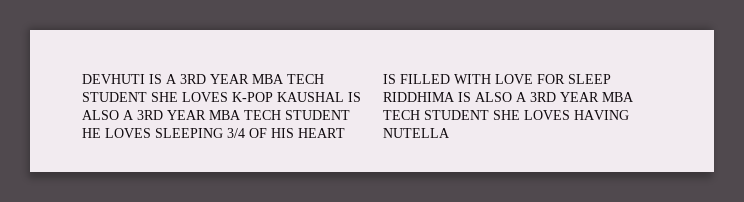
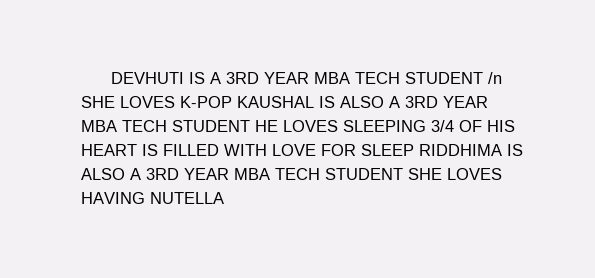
- DEVHUTI IS A 3RD YEAR MBA TECH STUDENT SHE LOVES K-POP KAUSHAL IS ALSO A 3RD YEAR MBA TECH STUDENT HE LOVES SLEEPING 3/4 OF HIS HEART IS FILLED WITH LOVE FOR SLEEP RIDDHIMA IS ALSO A 3RD YEAR MBA TECH STUDENT SHE LOVES HAVING NUTELLA
+ DEVHUTI IS A 3RD YEAR MBA TECH STUDENT /n SHE LOVES K-POP KAUSHAL IS ALSO A 3RD YEAR MBA TECH STUDENT HE LOVES SLEEPING 3/4 OF HIS HEART IS FILLED WITH LOVE FOR SLEEP RIDDHIMA IS ALSO A 3RD YEAR MBA TECH STUDENT SHE LOVES HAVING NUTELLA

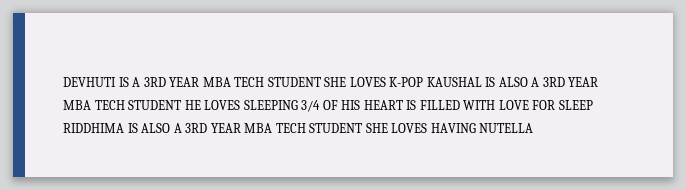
- DEVHUTI IS A 3RD YEAR MBA TECH STUDENT /n SHE LOVES K-POP KAUSHAL IS ALSO A 3RD YEAR MBA TECH STUDENT HE LOVES SLEEPING 3/4 OF HIS HEART IS FILLED WITH LOVE FOR SLEEP RIDDHIMA IS ALSO A 3RD YEAR MBA TECH STUDENT SHE LOVES HAVING NUTELLA
+ DEVHUTI IS A 3RD YEAR MBA TECH STUDENT SHE LOVES K-POP KAUSHAL IS ALSO A 3RD YEAR MBA TECH STUDENT HE LOVES SLEEPING 3/4 OF HIS HEART IS FILLED WITH LOVE FOR SLEEP RIDDHIMA IS ALSO A 3RD YEAR MBA TECH STUDENT SHE LOVES HAVING NUTELLA

